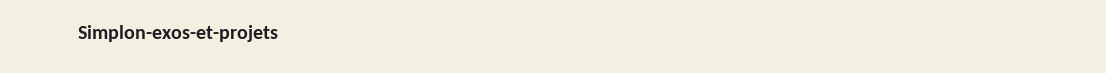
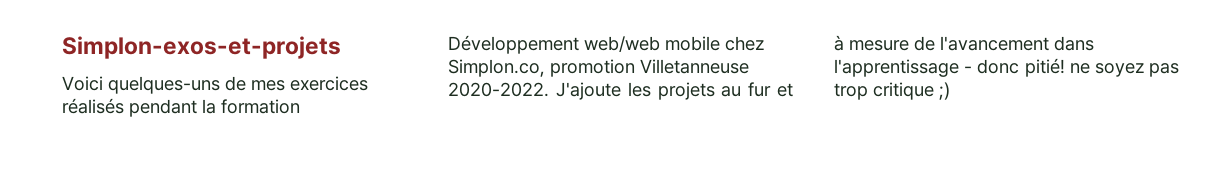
+ Voici quelques-uns de mes exercices réalisés pendant la formation Développement web/web mobile chez Simplon.co, promotion Villetanneuse 2020-2022. J'ajoute les projets au fur et à mesure de l'avancement dans l'apprentissage - donc pitié! ne soyez pas trop critique ;)

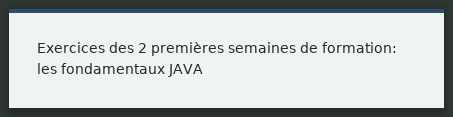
- Simplon-exos-et-projets
- Voici quelques-uns de mes exercices réalisés pendant la formation Développement web/web mobile chez Simplon.co, promotion Villetanneuse 2020-2022. J'ajoute les projets au fur et à mesure de l'avancement dans l'apprentissage - donc pitié! ne soyez pas trop critique ;)
+ Exercices des 2 premières semaines de formation: les fondamentaux JAVA

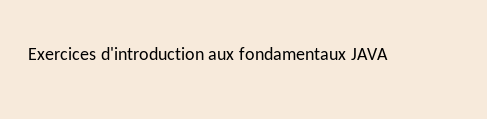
- Exercices des 2 premières semaines de formation: les fondamentaux JAVA
+ Exercices d'introduction aux fondamentaux JAVA

